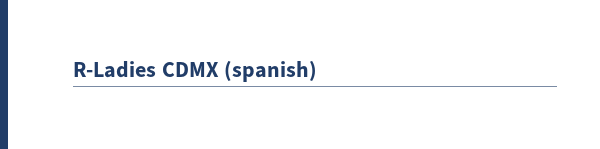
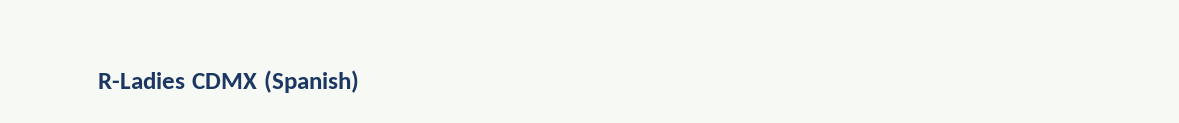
- R-Ladies CDMX (spanish)
+ R-Ladies CDMX (Spanish)

